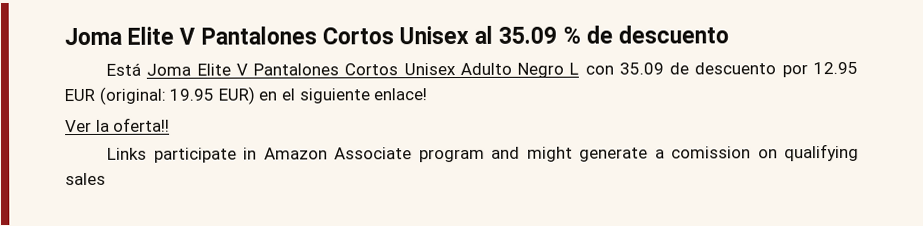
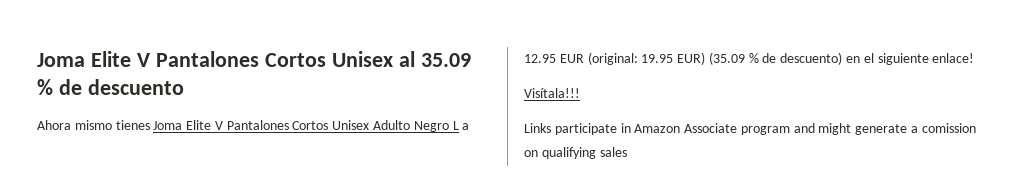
- Está Joma Elite V Pantalones Cortos Unisex Adulto Negro L con 35.09 de descuento por 12.95 EUR (original: 19.95 EUR) en el siguiente enlace!
+ Ahora mismo tienes Joma Elite V Pantalones Cortos Unisex Adulto Negro L a 12.95 EUR (original: 19.95 EUR) (35.09 % de descuento) en el siguiente enlace!
- Ver la oferta!!
+ Visítala!!!

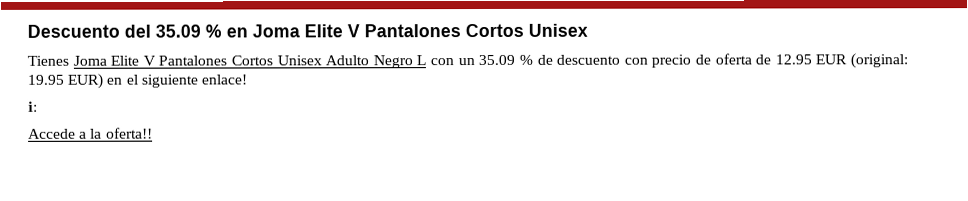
- Joma Elite V Pantalones Cortos Unisex al 35.09 % de descuento
- Ahora mismo tienes Joma Elite V Pantalones Cortos Unisex Adulto Negro L a 12.95 EUR (original: 19.95 EUR) (35.09 % de descuento) en el siguiente enlace!
+ Descuento del 35.09 % en Joma Elite V Pantalones Cortos Unisex
+ Tienes Joma Elite V Pantalones Cortos Unisex Adulto Negro L con un 35.09 % de descuento con precio de oferta de 12.95 EUR (original: 19.95 EUR) en el siguiente enlace!
- Visítala!!!
- Links participate in Amazon Associate program and might generate a comission on qualifying sales
+ ℹ:
+ Accede a la oferta!!

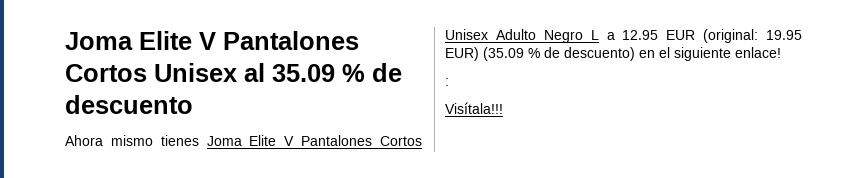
- Descuento del 35.09 % en Joma Elite V Pantalones Cortos Unisex
- Tienes Joma Elite V Pantalones Cortos Unisex Adulto Negro L con un 35.09 % de descuento con precio de oferta de 12.95 EUR (original: 19.95 EUR) en el siguiente enlace!
+ Joma Elite V Pantalones Cortos Unisex al 35.09 % de descuento
+ Ahora mismo tienes Joma Elite V Pantalones Cortos Unisex Adulto Negro L a 12.95 EUR (original: 19.95 EUR) (35.09 % de descuento) en el siguiente enlace!
- ℹ:
- Accede a la oferta!!
+ :
+ Visítala!!!

